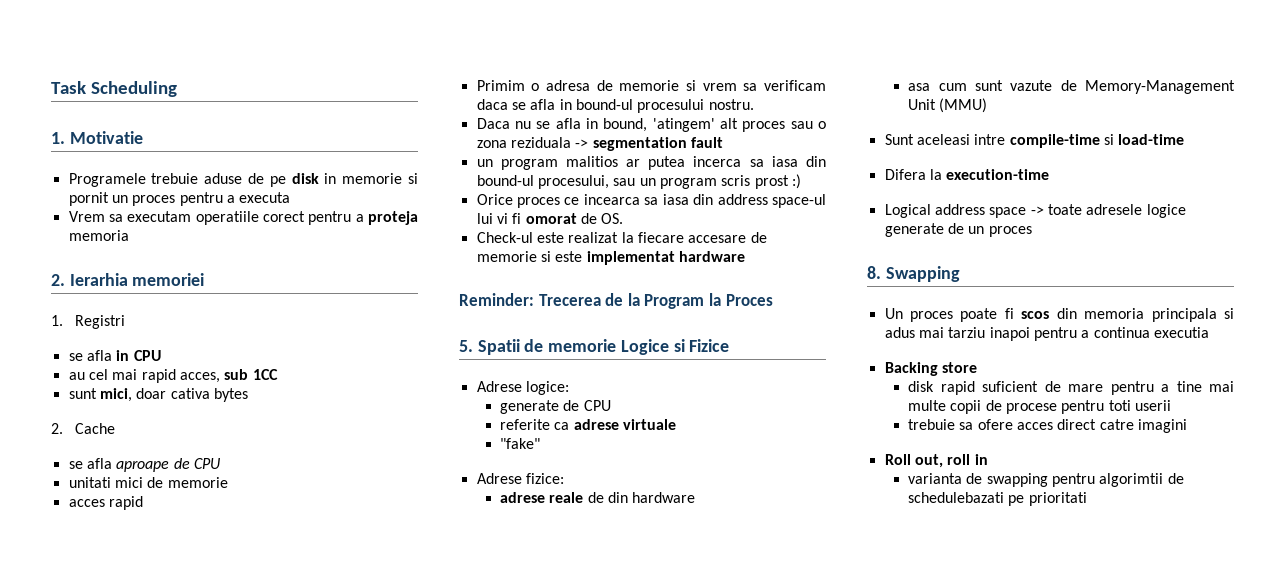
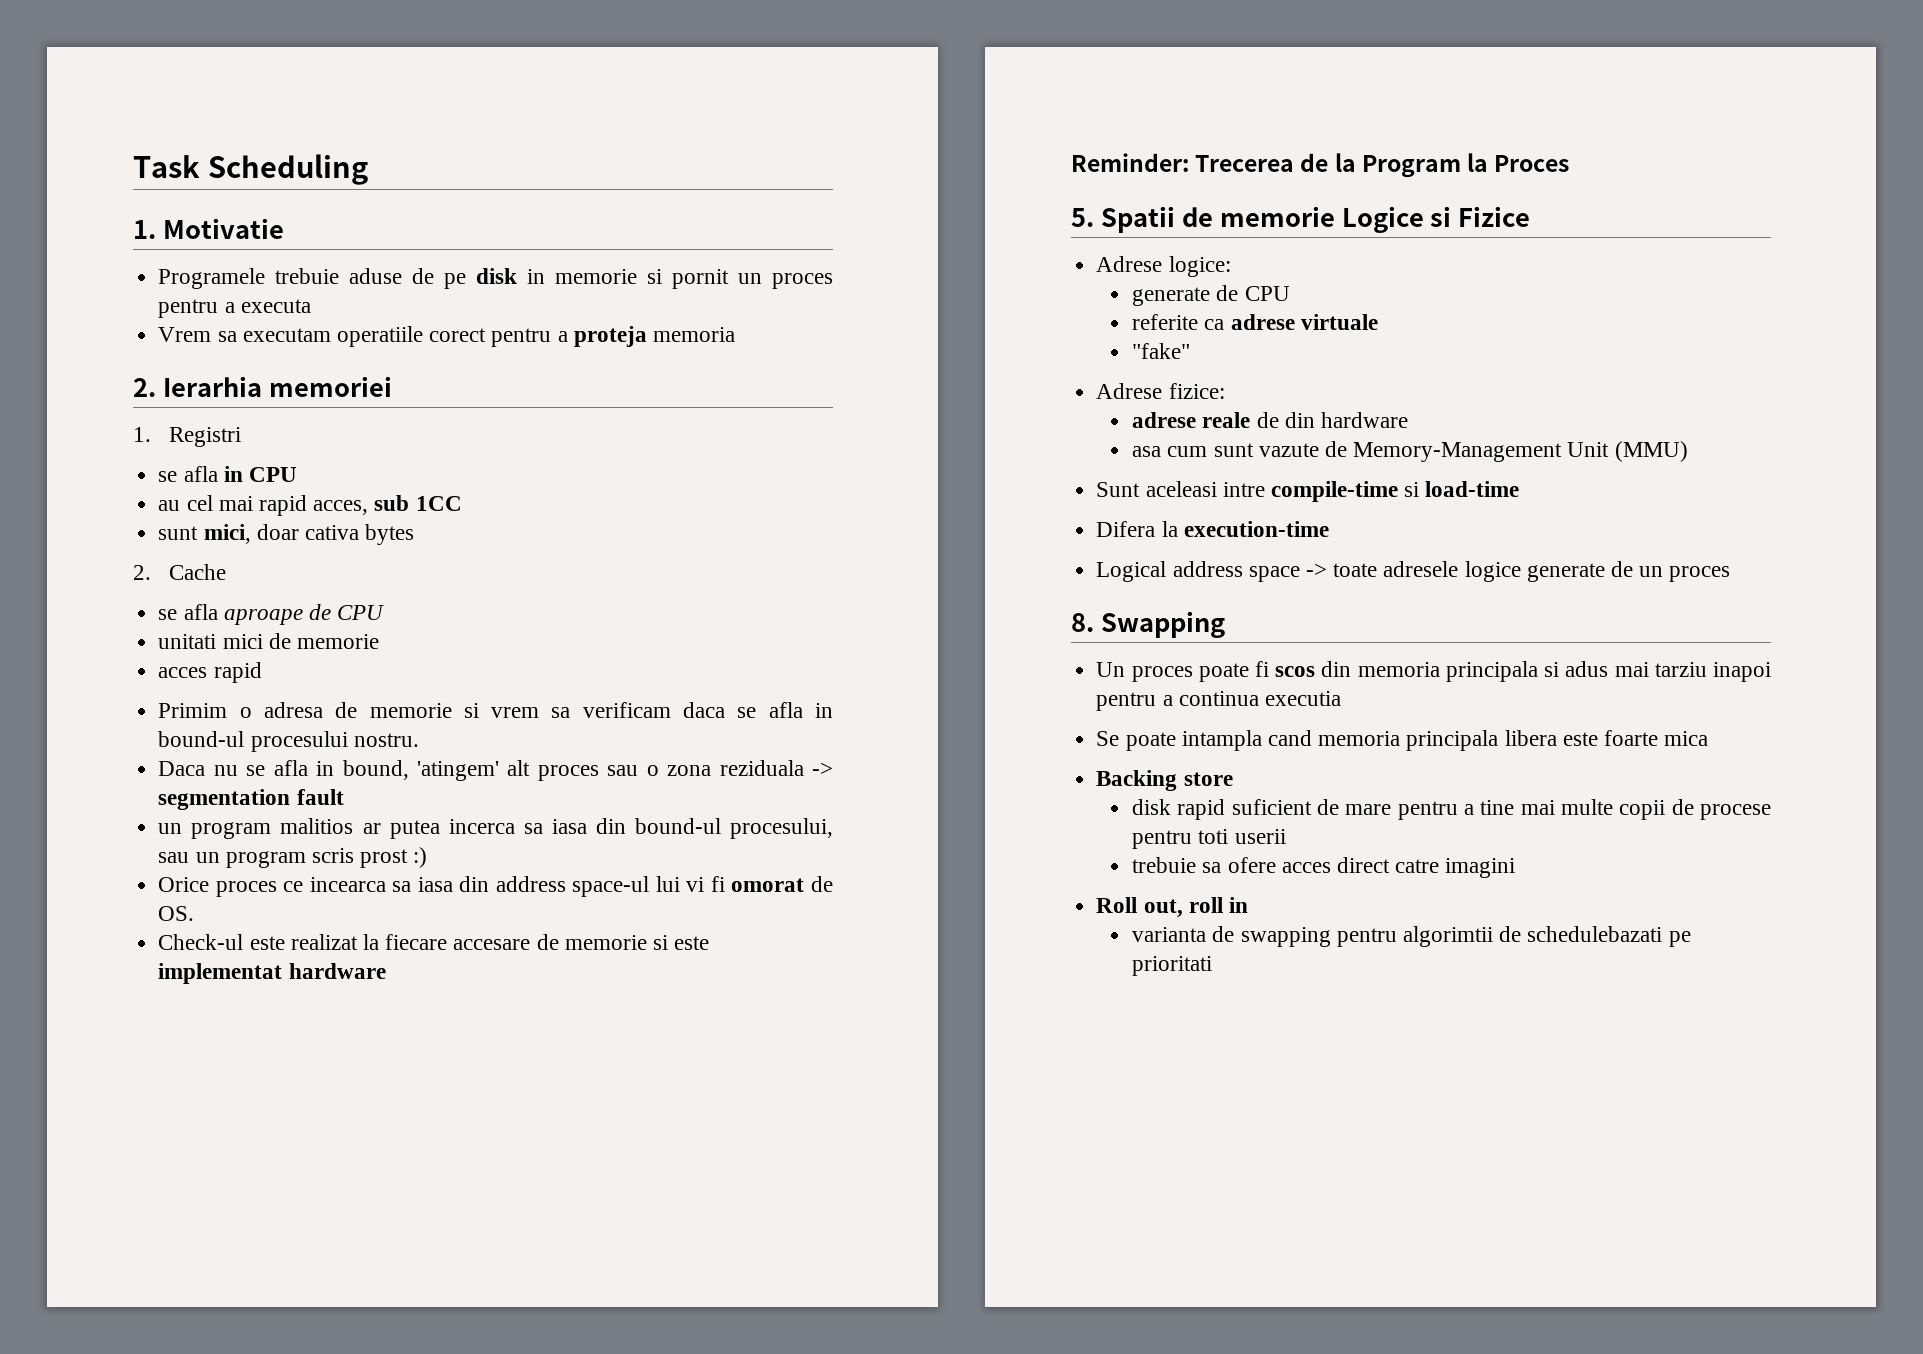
+ Se poate intampla cand memoria principala libera este foarte mica

